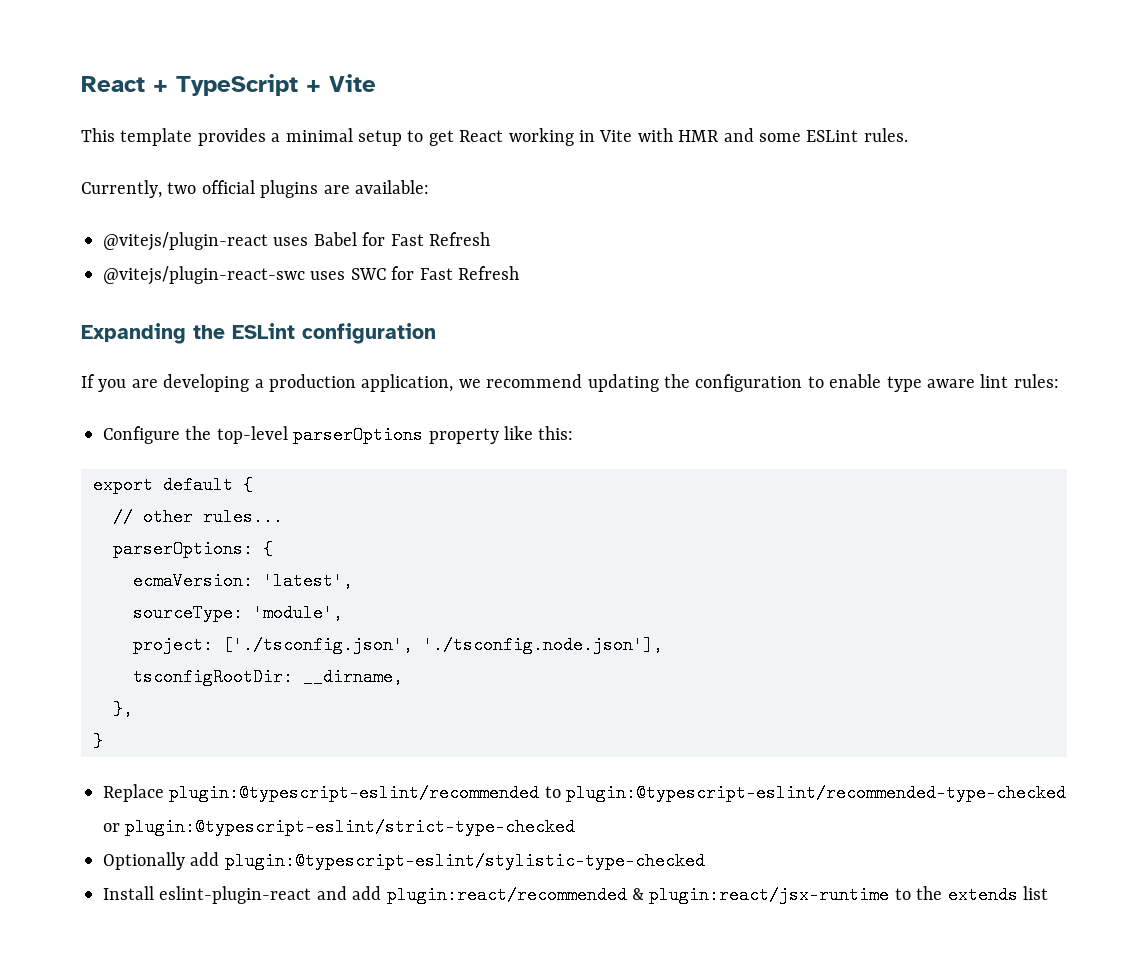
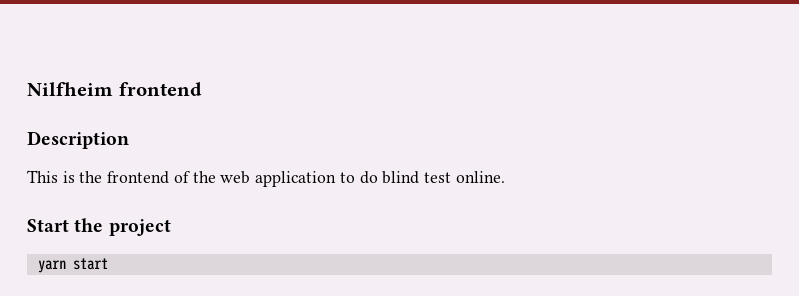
- React + TypeScript + Vite
- This template provides a minimal setup to get React working in Vite with HMR and some ESLint rules.
- Currently, two official plugins are available:
- @vitejs/plugin-react uses Babel for Fast Refresh
- @vitejs/plugin-react-swc uses SWC for Fast Refresh
- Expanding the ESLint configuration
- If you are developing a production application, we recommend updating the configuration to enable type aware lint rules:
- Configure the top-level parserOptions property like this:
- export default {
- // other rules...
- parserOptions: {
- ecmaVersion: 'latest',
- sourceType: 'module',
- project: ['./tsconfig.json', './tsconfig.node.json'],
- tsconfigRootDir: __dirname,
- },
- }
- Replace plugin:@typescript-eslint/recommended to plugin:@typescript-eslint/recommended-type-checked or plugin:@typescript-eslint/strict-type-checked
- Optionally add plugin:@typescript-eslint/stylistic-type-checked
- Install eslint-plugin-react and add plugin:react/recommended & plugin:react/jsx-runtime to the extends list
+ Nilfheim frontend
+ Description
+ This is the frontend of the web application to do blind test online.
+ Start the project
+ yarn start

